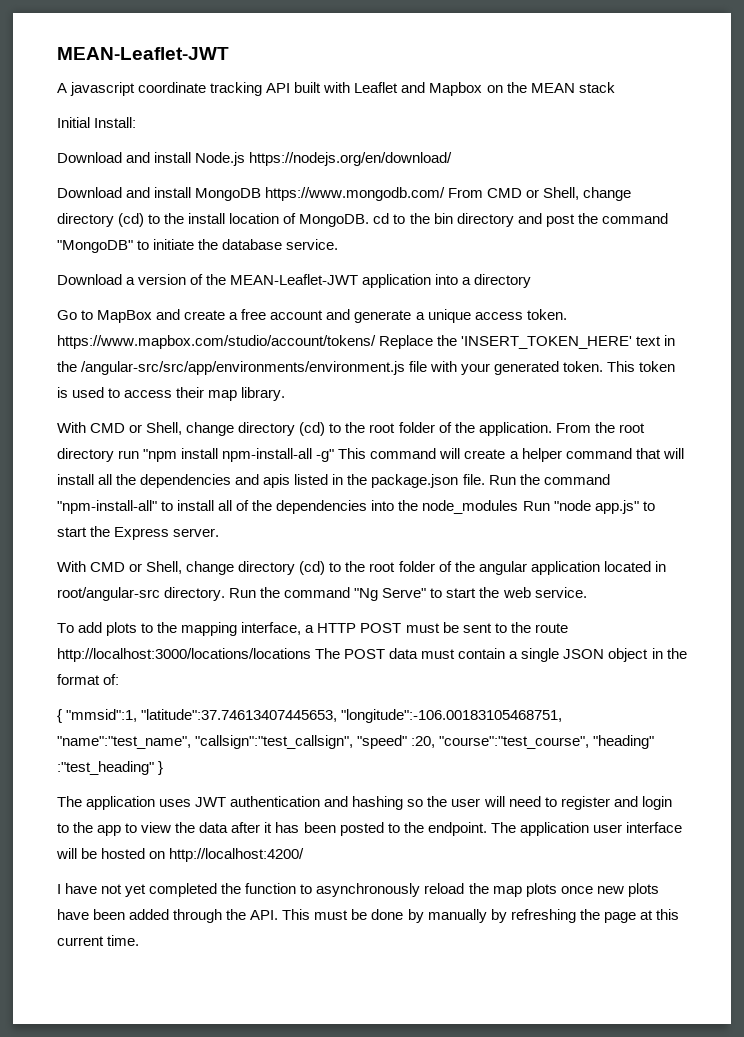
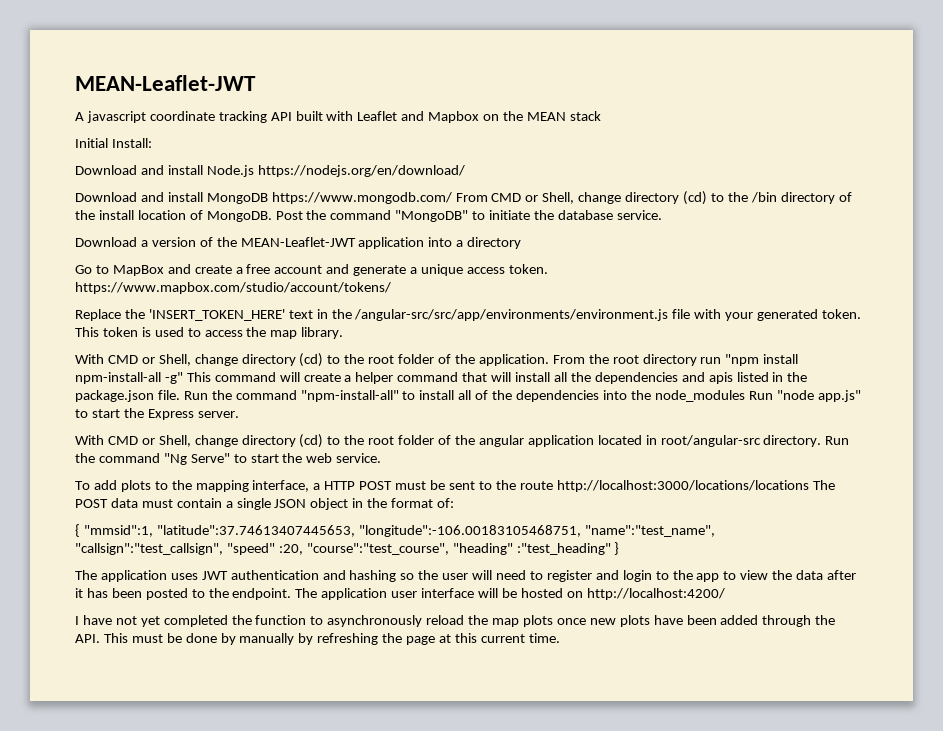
- Download and install MongoDB https://www.mongodb.com/ From CMD or Shell, change directory (cd) to the install location of MongoDB. cd to the bin directory and post the command "MongoDB" to initiate the database service.
+ Download and install MongoDB https://www.mongodb.com/ From CMD or Shell, change directory (cd) to the /bin directory of the install location of MongoDB. Post the command "MongoDB" to initiate the database service.
- Go to MapBox and create a free account and generate a unique access token. https://www.mapbox.com/studio/account/tokens/ Replace the 'INSERT_TOKEN_HERE' text in the /angular-src/src/app/environments/environment.js file with your generated token.
+ Go to MapBox and create a free account and generate a unique access token. https://www.mapbox.com/studio/account/tokens/
+ Replace the 'INSERT_TOKEN_HERE' text in the /angular-src/src/app/environments/environment.js file with your generated token.
- This token is used to access their map library.
+ This token is used to access the map library.

